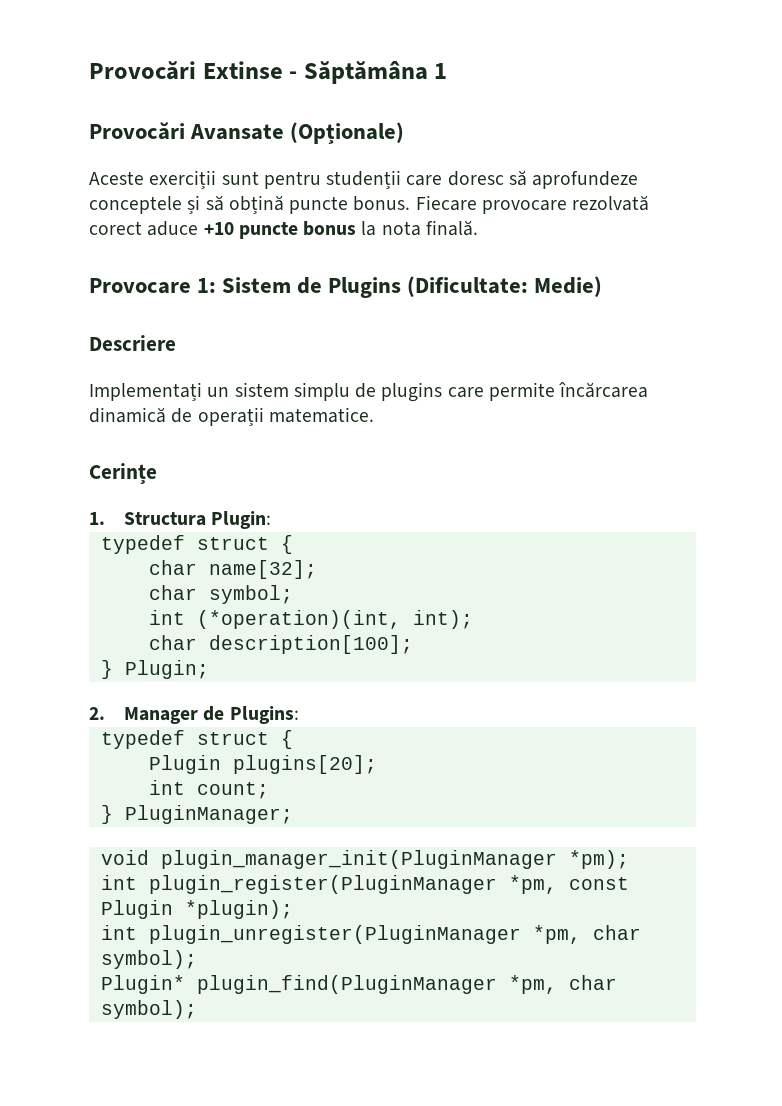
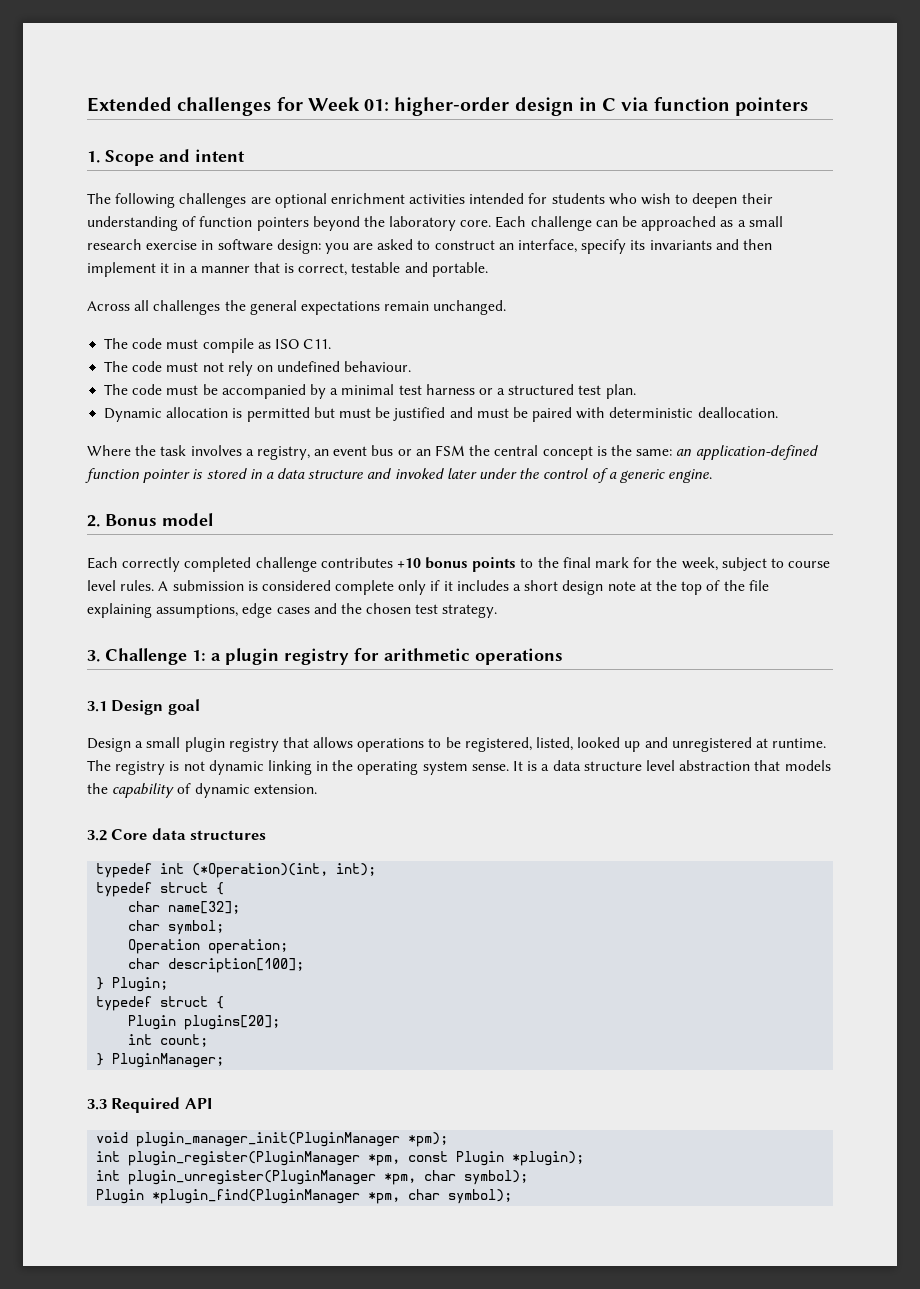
- Provocări Extinse - Săptămâna 1
- Provocări Avansate (Opționale)
- Aceste exerciții sunt pentru studenții care doresc să aprofundeze conceptele și să obțină puncte bonus. Fiecare provocare rezolvată corect aduce +10 puncte bonus la nota finală.
- Provocare 1: Sistem de Plugins (Dificultate: Medie)
- Descriere
- Implementați un sistem simplu de plugins care permite încărcarea dinamică de operații matematice.
- Cerințe
- 1. Structura Plugin:
+ Extended challenges for Week 01: higher-order design in C via function pointers
+ 1. Scope and intent
+ The following challenges are optional enrichment activities intended for students who wish to deepen their understanding of function pointers beyond the laboratory core. Each challenge can be approached as a small research exercise in software design: you are asked to construct an interface, specify its invariants and then implement it in a manner that is correct, testable and portable.
+ Across all challenges the general expectations remain unchanged.
+ The code must compile as ISO C11.
+ The code must not rely on undefined behaviour.
+ The code must be accompanied by a minimal test harness or a structured test plan.
+ Dynamic allocation is permitted but must be justified and must be paired with deterministic deallocation.
+ Where the task involves a registry, an event bus or an FSM the central concept is the same: an application-defined function pointer is stored in a data structure and invoked later under the control of a generic engine.
+ 2. Bonus model
+ Each correctly completed challenge contributes +10 bonus points to the final mark for the week, subject to course level rules. A submission is considered complete only if it includes a short design note at the top of the file explaining assumptions, edge cases and the chosen test strategy.
+ 3. Challenge 1: a plugin registry for arithmetic operations
+ 3.1 Design goal
+ Design a small plugin registry that allows operations to be registered, listed, looked up and unregistered at runtime. The registry is not dynamic linking in the operating system sense. It is a data structure level abstraction that models the capability of dynamic extension.
+ 3.2 Core data structures
+ typedef int (*Operation)(int, int);
- int (*operation)(int, int);
+ Operation operation;
- 2. Manager de Plugins:
+ 3.3 Required API
- Plugin* plugin_find(PluginManager *pm, char symbol);
+ Plugin *plugin_find(PluginManager *pm, char symbol);

